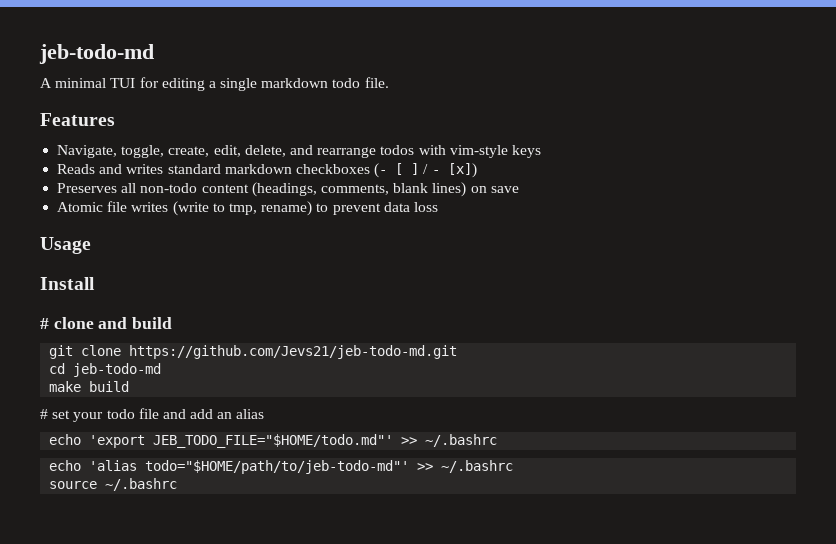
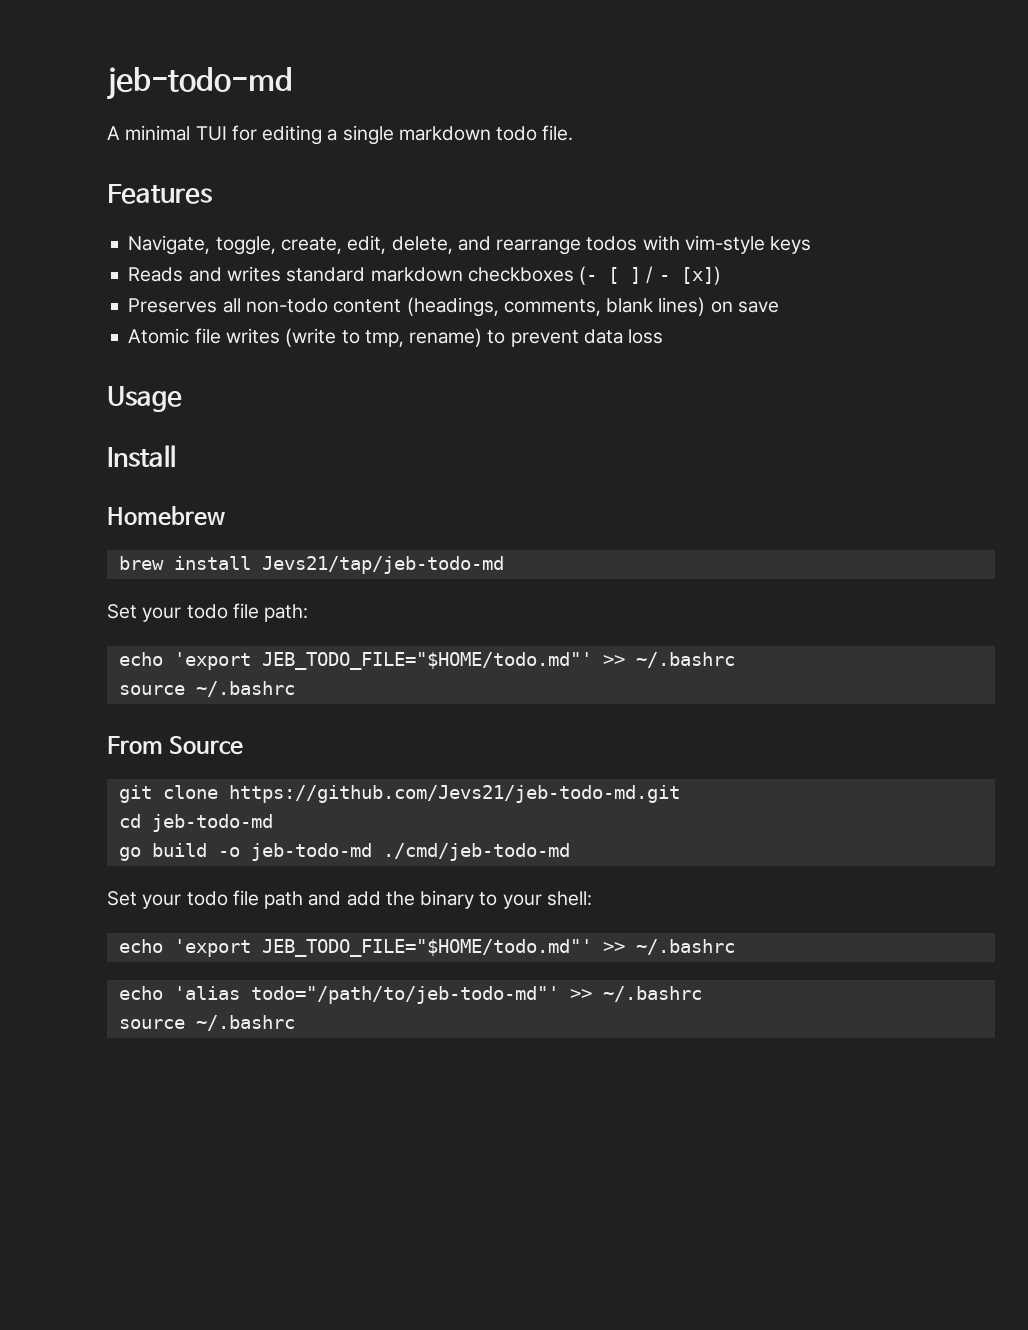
- # clone and build
+ Homebrew
+ brew install Jevs21/tap/jeb-todo-md
+ Set your todo file path:
+ echo 'export JEB_TODO_FILE="$HOME/todo.md"' >> ~/.bashrc
+ source ~/.bashrc
+ From Source
- make build
- # set your todo file and add an alias
+ go build -o jeb-todo-md ./cmd/jeb-todo-md
+ Set your todo file path and add the binary to your shell:
- echo 'alias todo="$HOME/path/to/jeb-todo-md"' >> ~/.bashrc
+ echo 'alias todo="/path/to/jeb-todo-md"' >> ~/.bashrc

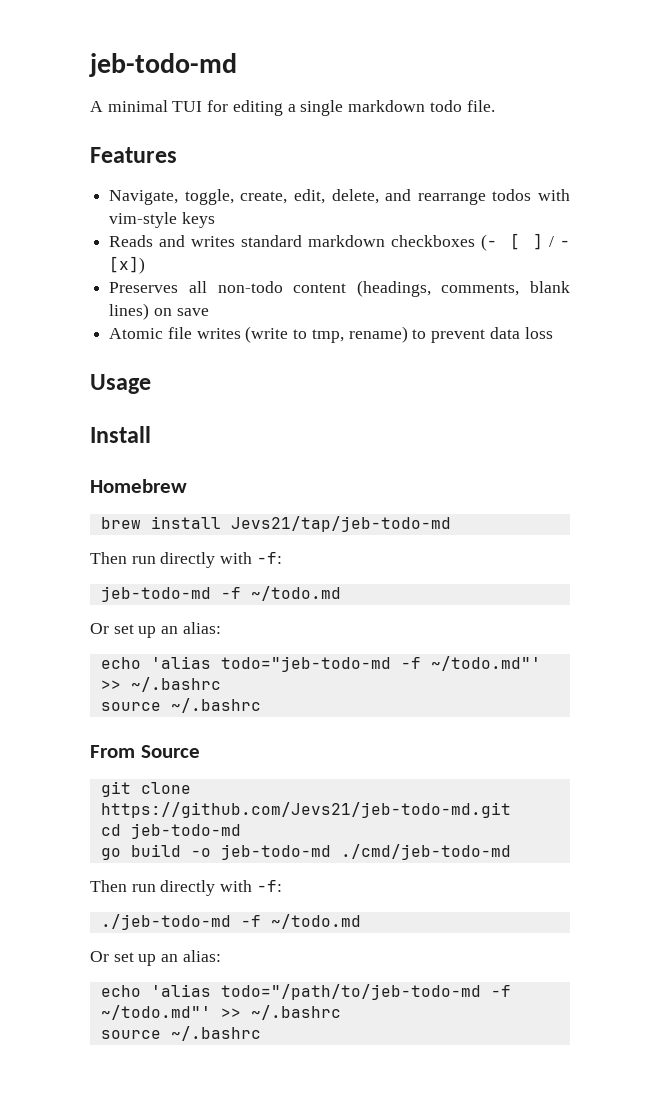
  brew install Jevs21/tap/jeb-todo-md
- Set your todo file path:
- echo 'export JEB_TODO_FILE="$HOME/todo.md"' >> ~/.bashrc
+ Then run directly with -f:
+ jeb-todo-md -f ~/todo.md
+ Or set up an alias:
+ echo 'alias todo="jeb-todo-md -f ~/todo.md"' >> ~/.bashrc
  go build -o jeb-todo-md ./cmd/jeb-todo-md
- Set your todo file path and add the binary to your shell:
- echo 'export JEB_TODO_FILE="$HOME/todo.md"' >> ~/.bashrc
- echo 'alias todo="/path/to/jeb-todo-md"' >> ~/.bashrc
+ Then run directly with -f:
+ ./jeb-todo-md -f ~/todo.md
+ Or set up an alias:
+ echo 'alias todo="/path/to/jeb-todo-md -f ~/todo.md"' >> ~/.bashrc

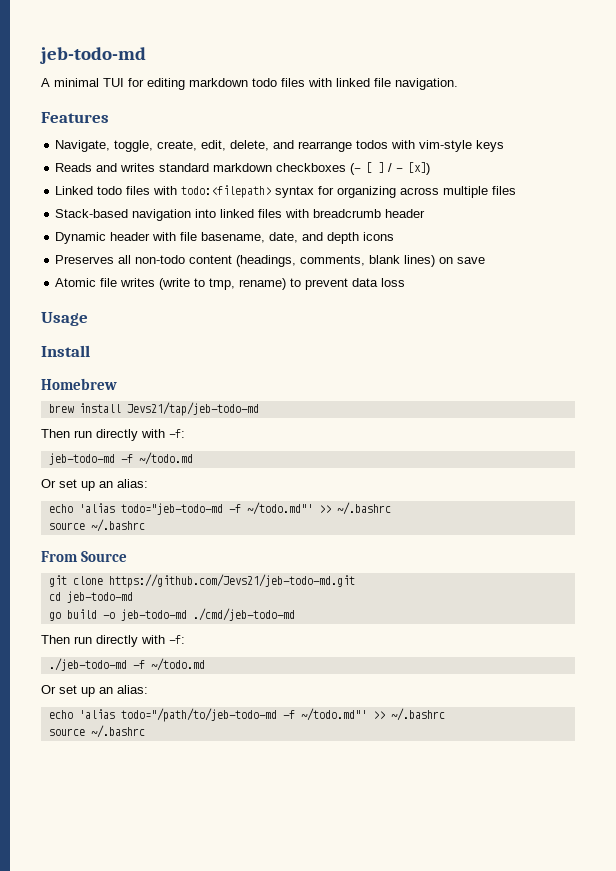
- A minimal TUI for editing a single markdown todo file.
+ A minimal TUI for editing markdown todo files with linked file navigation.
+ Linked todo files with todo:<filepath> syntax for organizing across multiple files
+ Stack-based navigation into linked files with breadcrumb header
+ Dynamic header with file basename, date, and depth icons

